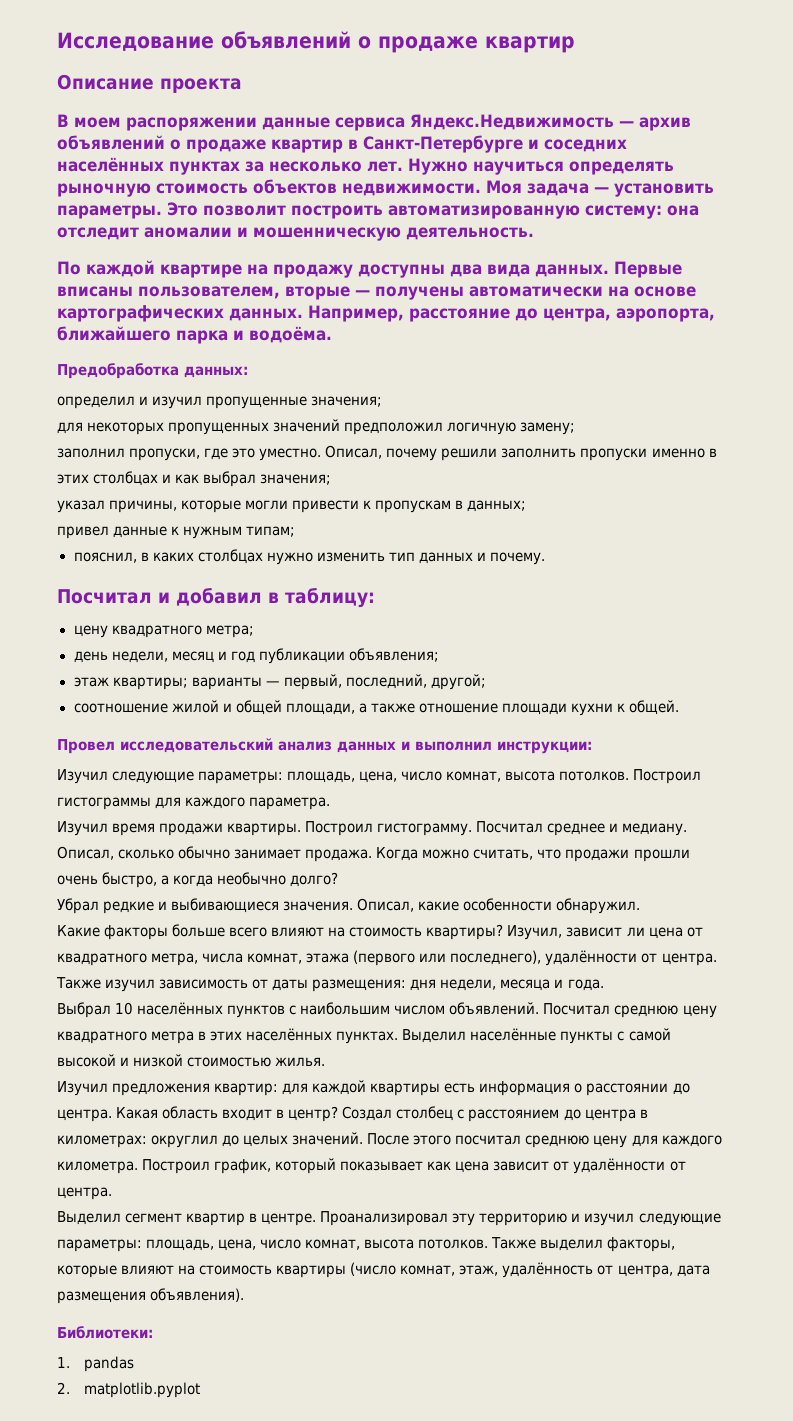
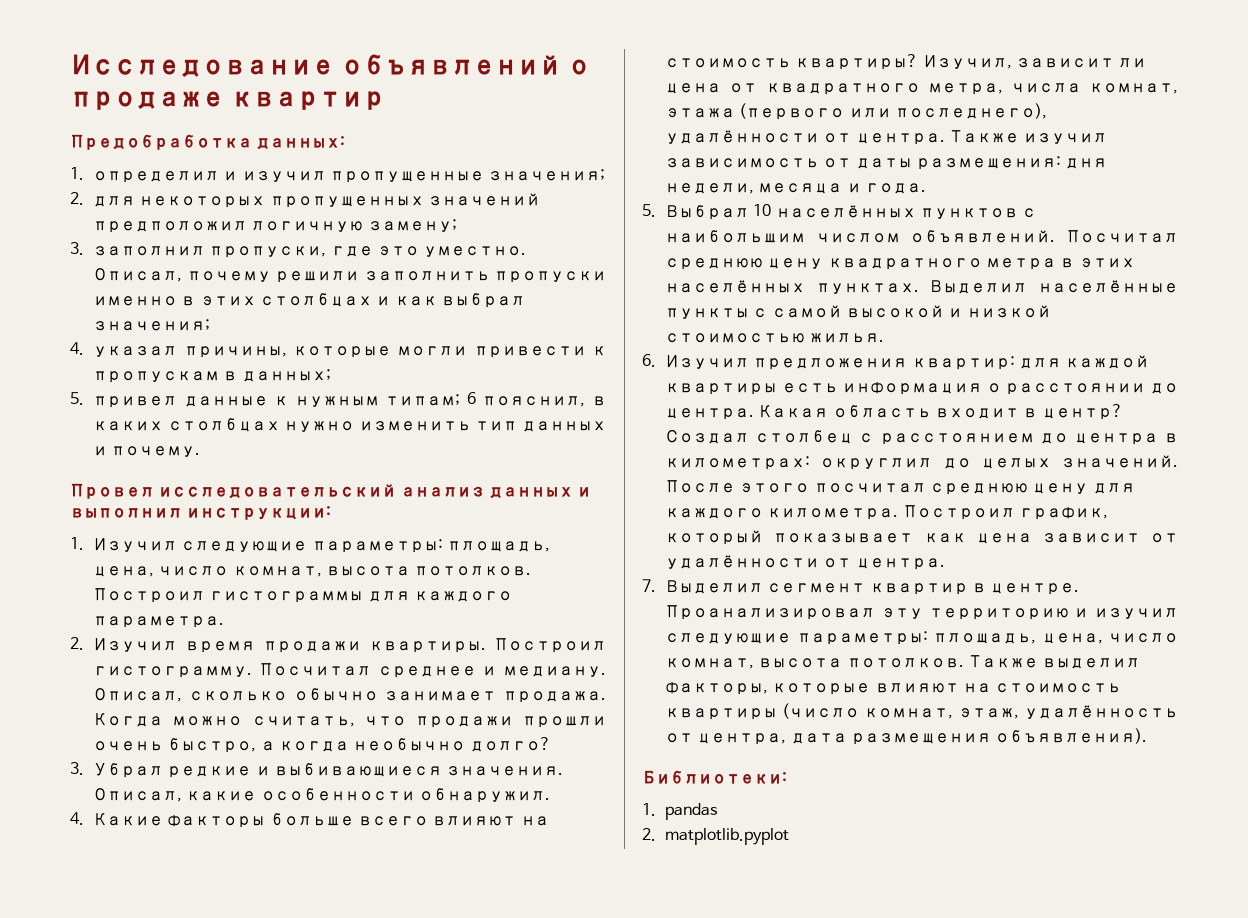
- Описание проекта
- В моем распоряжении данные сервиса Яндекс.Недвижимость — архив объявлений о продаже квартир в Санкт-Петербурге и соседних населённых пунктах за несколько лет. Нужно научиться определять рыночную стоимость объектов недвижимости. Моя задача — установить параметры. Это позволит построить автоматизированную систему: она отследит аномалии и мошенническую деятельность.
- По каждой квартире на продажу доступны два вида данных. Первые вписаны пользователем, вторые — получены автоматически на основе картографических данных. Например, расстояние до центра, аэропорта, ближайшего парка и водоёма.
- определил и изучил пропущенные значения;
+ 1. определил и изучил пропущенные значения;
- для некоторых пропущенных значений предположил логичную замену;
+ 2. для некоторых пропущенных значений предположил логичную замену;
- заполнил пропуски, где это уместно.
+ 3. заполнил пропуски, где это уместно.
- указал причины, которые могли привести к пропускам в данных;
+ 4. указал причины, которые могли привести к пропускам в данных;
- привел данные к нужным типам;
- пояснил, в каких столбцах нужно изменить тип данных и почему.
+ 5. привел данные к нужным типам; 6 пояснил, в каких столбцах нужно изменить тип данных и почему.
- Посчитал и добавил в таблицу:
- цену квадратного метра;
- день недели, месяц и год публикации объявления;
- этаж квартиры; варианты — первый, последний, другой;
- соотношение жилой и общей площади, а также отношение площади кухни к общей.
- Изучил следующие параметры: площадь, цена, число комнат, высота потолков.
+ 1. Изучил следующие параметры: площадь, цена, число комнат, высота потолков.
- Изучил время продажи квартиры.
+ 2. Изучил время продажи квартиры.
- Убрал редкие и выбивающиеся значения.
+ 3. Убрал редкие и выбивающиеся значения.
- Какие факторы больше всего влияют на стоимость квартиры?
+ 4. Какие факторы больше всего влияют на стоимость квартиры?
- Выбрал 10 населённых пунктов с наибольшим числом объявлений.
+ 5. Выбрал 10 населённых пунктов с наибольшим числом объявлений.
- Изучил предложения квартир: для каждой квартиры есть информация о расстоянии до центра.
+ 6. Изучил предложения квартир: для каждой квартиры есть информация о расстоянии до центра.
- Выделил сегмент квартир в центре.
+ 7. Выделил сегмент квартир в центре.

